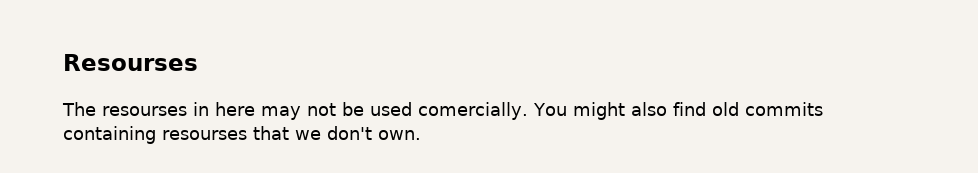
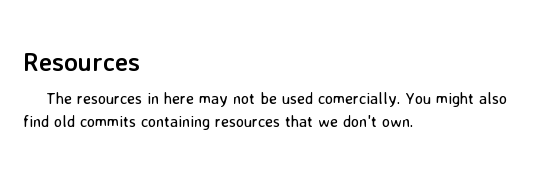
- Resourses
+ Resources
- The resourses in here may not be used comercially.
+ The resources in here may not be used comercially.
- You might also find old commits containing resourses that we don't own.
+ You might also find old commits containing resources that we don't own.

